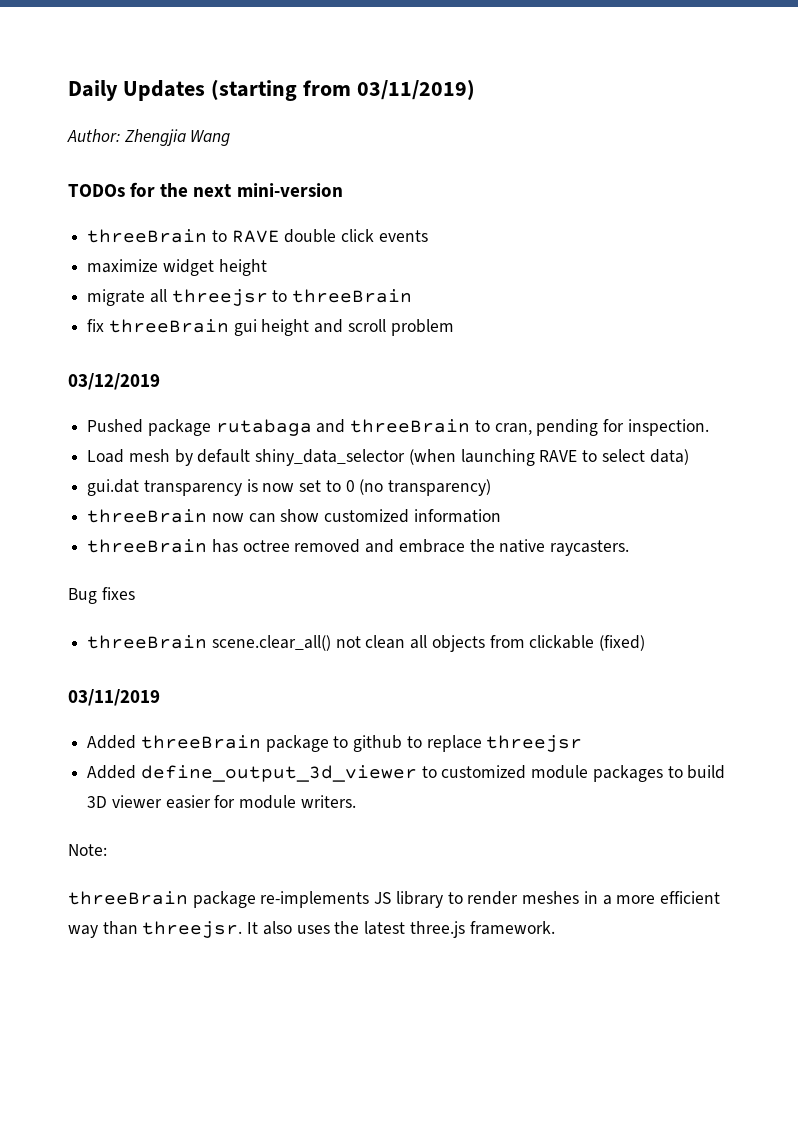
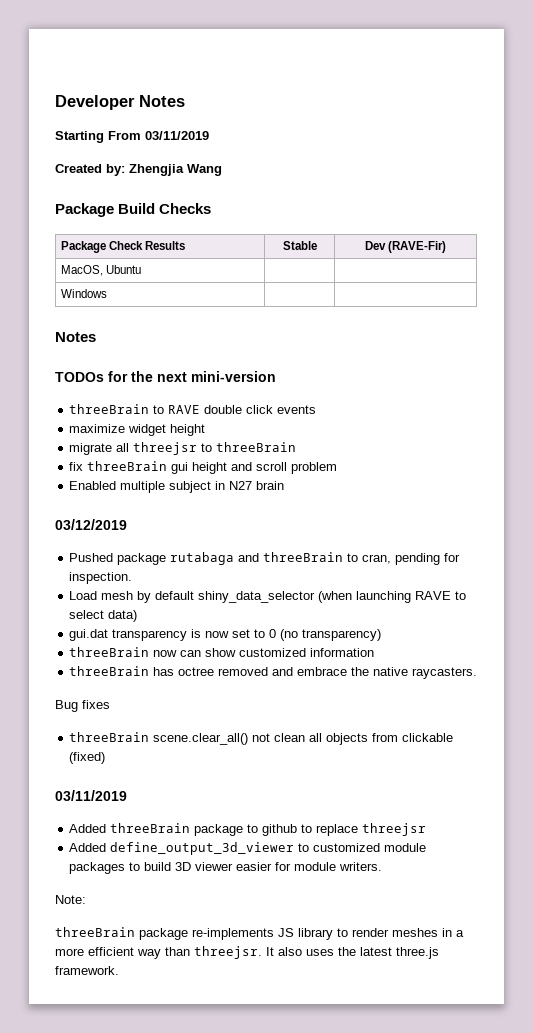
- Daily Updates (starting from 03/11/2019)
- Author: Zhengjia Wang
+ Developer Notes
+ Starting From 03/11/2019
+ Created by: Zhengjia Wang
+ Package Build Checks
+ Package Check Results | Stable | Dev (RAVE-Fir)
+ MacOS, Ubuntu | |
+ Windows | |
+ Notes
+ Enabled multiple subject in N27 brain

